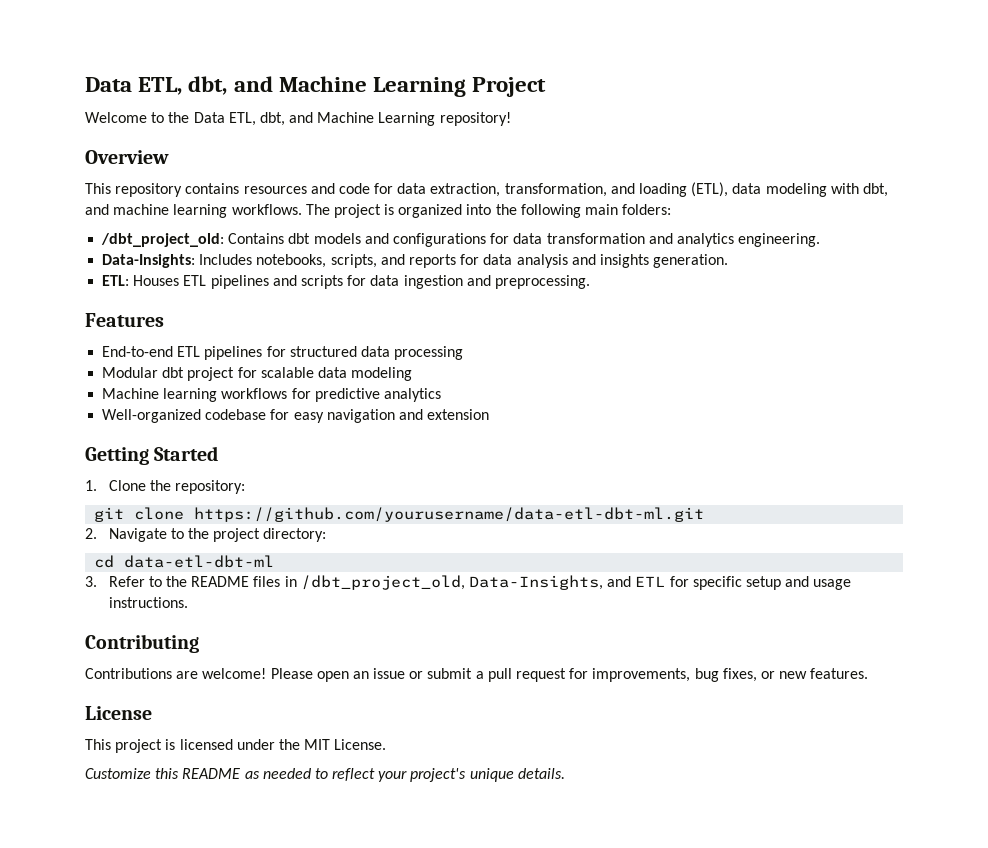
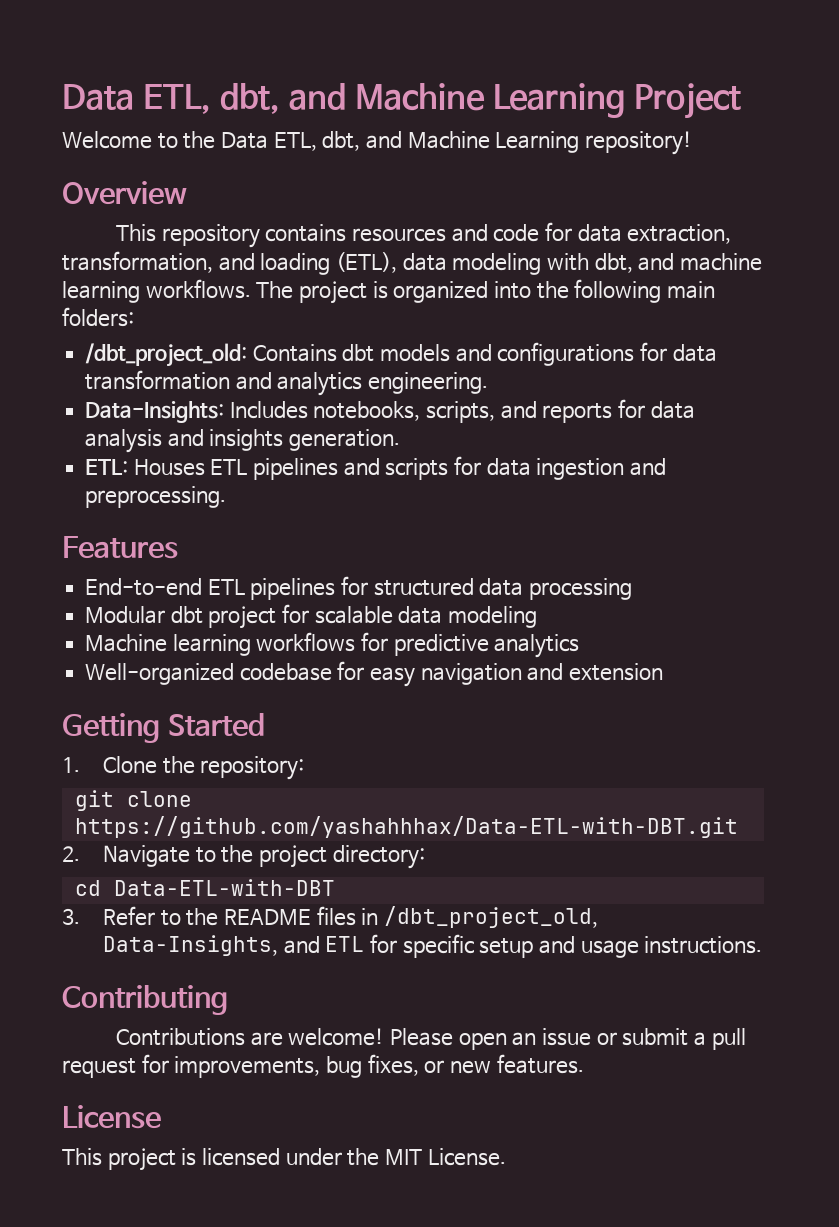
- git clone https://github.com/yourusername/data-etl-dbt-ml.git
+ git clone https://github.com/yashahhhax/Data-ETL-with-DBT.git
- cd data-etl-dbt-ml
+ cd Data-ETL-with-DBT
- Customize this README as needed to reflect your project's unique details.

